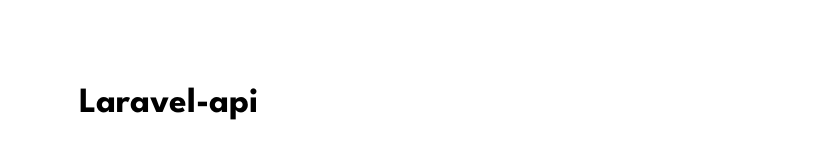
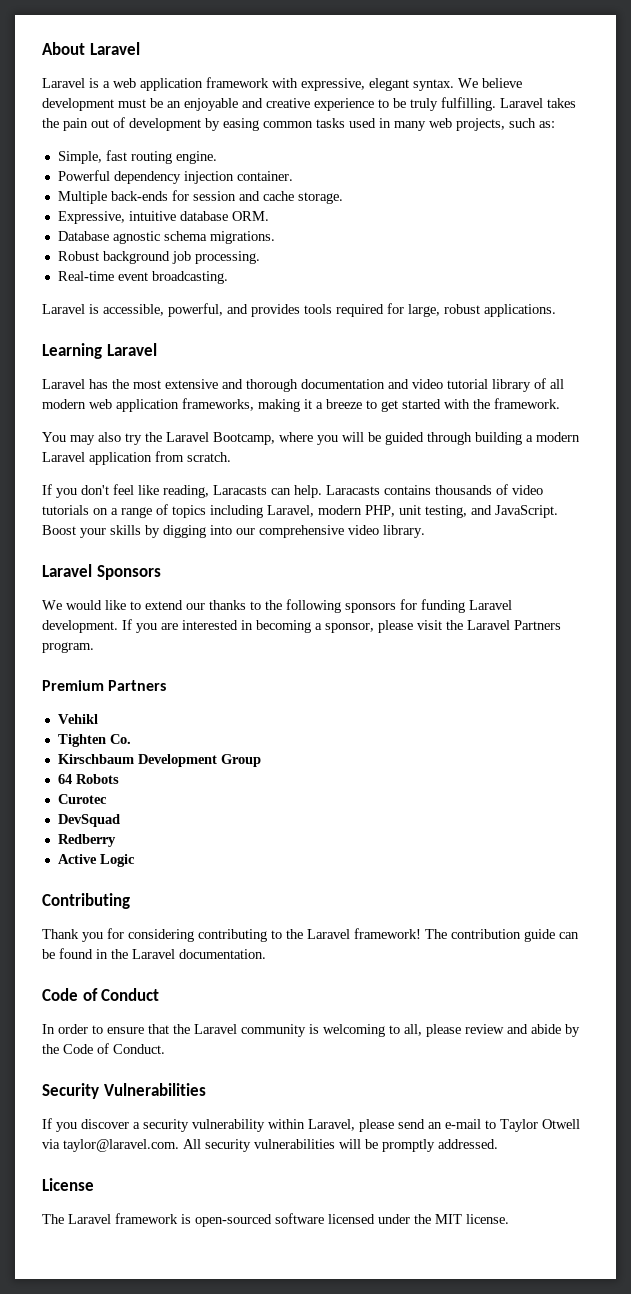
- Laravel-api
+ About Laravel
+ Laravel is a web application framework with expressive, elegant syntax. We believe development must be an enjoyable and creative experience to be truly fulfilling. Laravel takes the pain out of development by easing common tasks used in many web projects, such as:
+ Simple, fast routing engine.
+ Powerful dependency injection container.
+ Multiple back-ends for session and cache storage.
+ Expressive, intuitive database ORM.
+ Database agnostic schema migrations.
+ Robust background job processing.
+ Real-time event broadcasting.
+ Laravel is accessible, powerful, and provides tools required for large, robust applications.
+ Learning Laravel
+ Laravel has the most extensive and thorough documentation and video tutorial library of all modern web application frameworks, making it a breeze to get started with the framework.
+ You may also try the Laravel Bootcamp, where you will be guided through building a modern Laravel application from scratch.
+ If you don't feel like reading, Laracasts can help. Laracasts contains thousands of video tutorials on a range of topics including Laravel, modern PHP, unit testing, and JavaScript. Boost your skills by digging into our comprehensive video library.
+ Laravel Sponsors
+ We would like to extend our thanks to the following sponsors for funding Laravel development. If you are interested in becoming a sponsor, please visit the Laravel Partners program.
+ Premium Partners
+ Vehikl
+ Tighten Co.
+ Kirschbaum Development Group
+ 64 Robots
+ Curotec
+ DevSquad
+ Redberry
+ Active Logic
+ Contributing
+ Thank you for considering contributing to the Laravel framework! The contribution guide can be found in the Laravel documentation.
+ Code of Conduct
+ In order to ensure that the Laravel community is welcoming to all, please review and abide by the Code of Conduct.
+ Security Vulnerabilities
+ If you discover a security vulnerability within Laravel, please send an e-mail to Taylor Otwell via taylor@laravel.com. All security vulnerabilities will be promptly addressed.
+ License
+ The Laravel framework is open-sourced software licensed under the MIT license.

